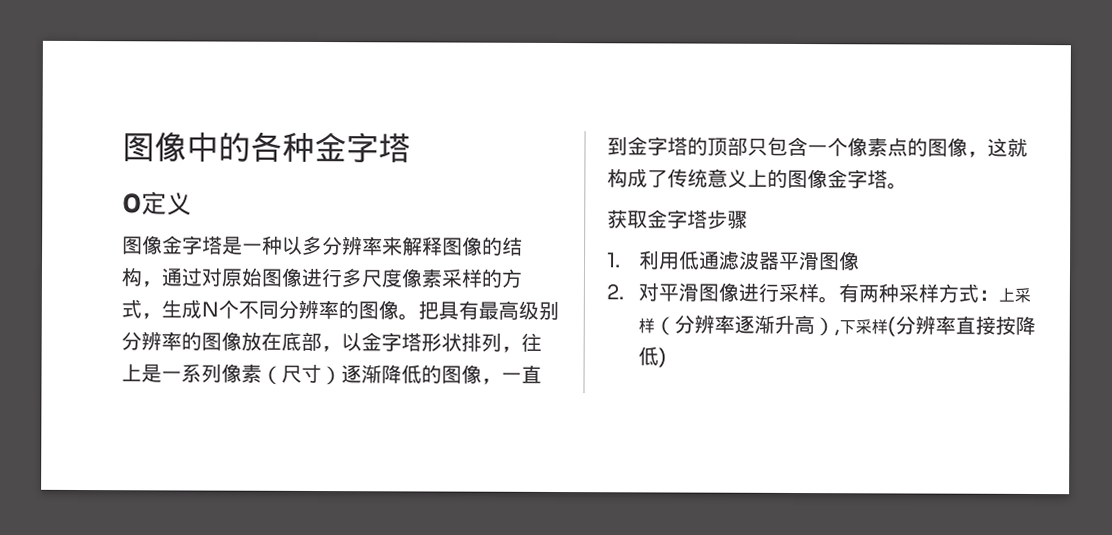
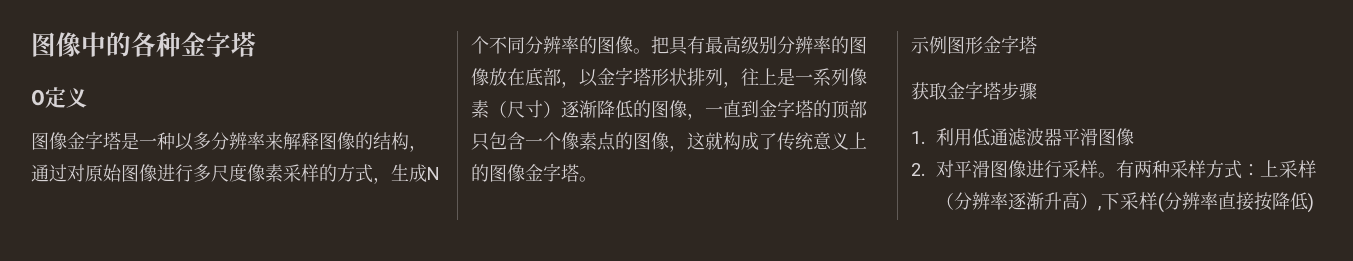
+ 示例图形金字塔

